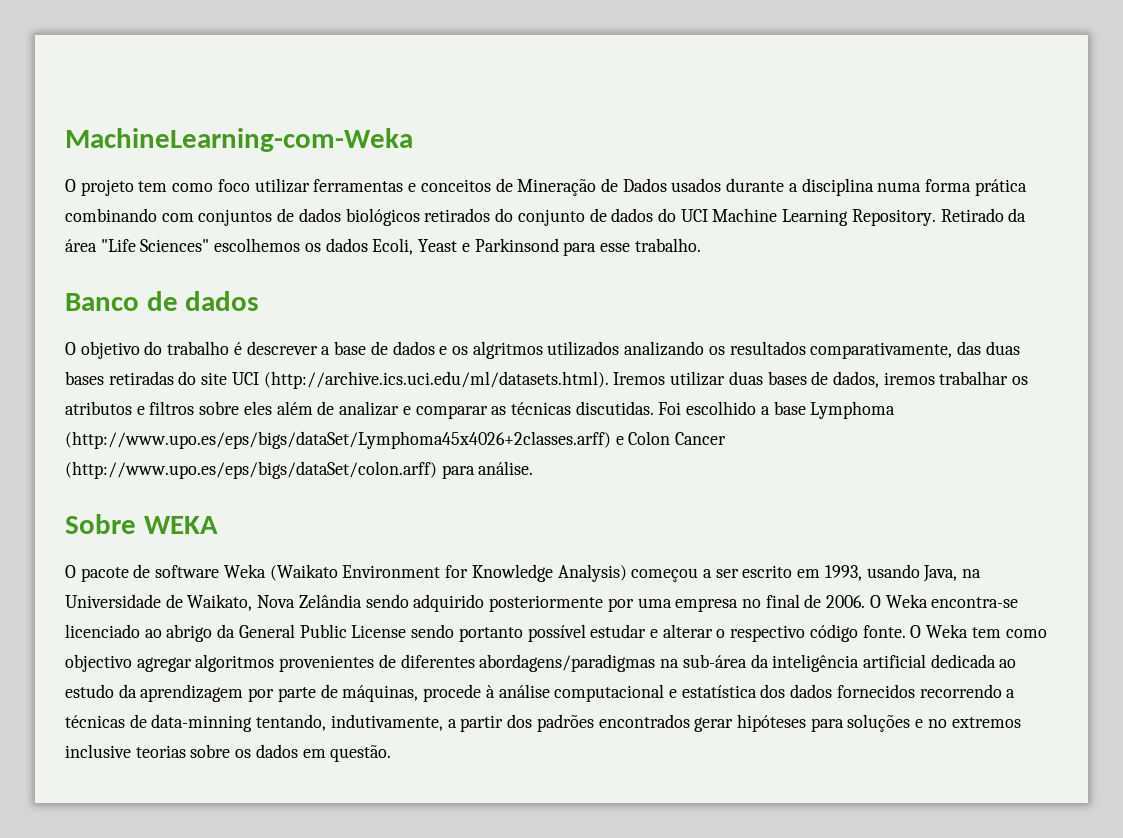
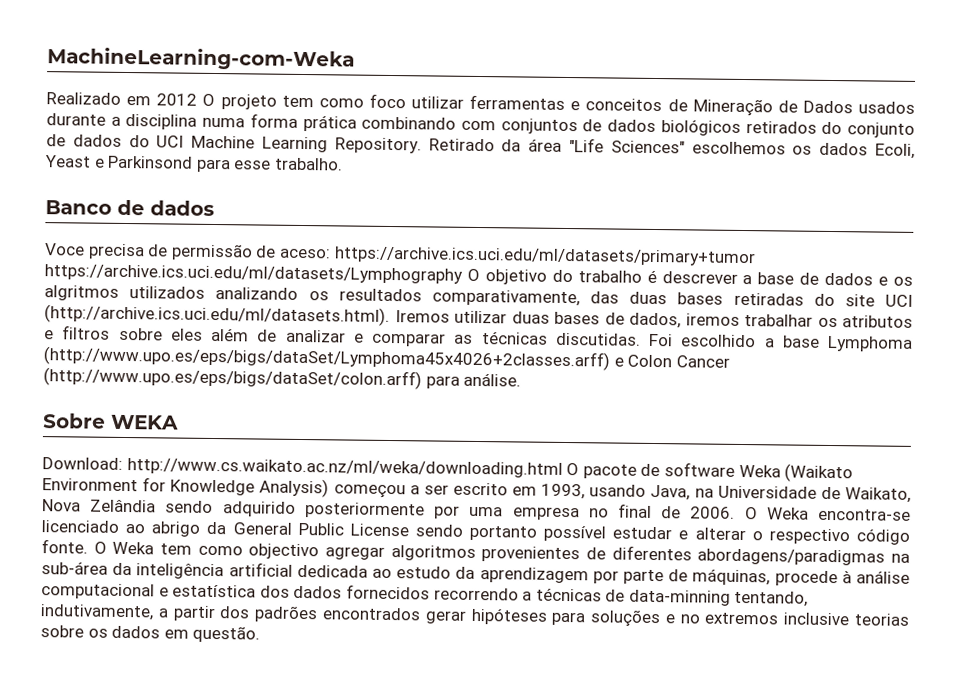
- O projeto tem como foco utilizar ferramentas e conceitos de Mineração de Dados usados durante a disciplina numa forma prática combinando com conjuntos de dados biológicos retirados do conjunto de dados do UCI Machine Learning Repository.
+ Realizado em 2012 O projeto tem como foco utilizar ferramentas e conceitos de Mineração de Dados usados durante a disciplina numa forma prática combinando com conjuntos de dados biológicos retirados do conjunto de dados do UCI Machine Learning Repository.
- O objetivo do trabalho é descrever a base de dados e os algritmos utilizados analizando os resultados comparativamente, das duas bases retiradas do site UCI (http://archive.ics.uci.edu/ml/datasets.html). Iremos utilizar duas bases de dados, iremos trabalhar os atributos e filtros sobre eles além de analizar e comparar as técnicas discutidas.
+ Voce precisa de permissão de aceso: https://archive.ics.uci.edu/ml/datasets/primary+tumor https://archive.ics.uci.edu/ml/datasets/Lymphography O objetivo do trabalho é descrever a base de dados e os algritmos utilizados analizando os resultados comparativamente, das duas bases retiradas do site UCI (http://archive.ics.uci.edu/ml/datasets.html). Iremos utilizar duas bases de dados, iremos trabalhar os atributos e filtros sobre eles além de analizar e comparar as técnicas discutidas.
- O pacote de software Weka (Waikato Environment for Knowledge Analysis) começou a ser escrito em 1993, usando Java, na Universidade de Waikato, Nova Zelândia sendo adquirido posteriormente por uma empresa no final de 2006.
+ Download: http://www.cs.waikato.ac.nz/ml/weka/downloading.html O pacote de software Weka (Waikato Environment for Knowledge Analysis) começou a ser escrito em 1993, usando Java, na Universidade de Waikato, Nova Zelândia sendo adquirido posteriormente por uma empresa no final de 2006.

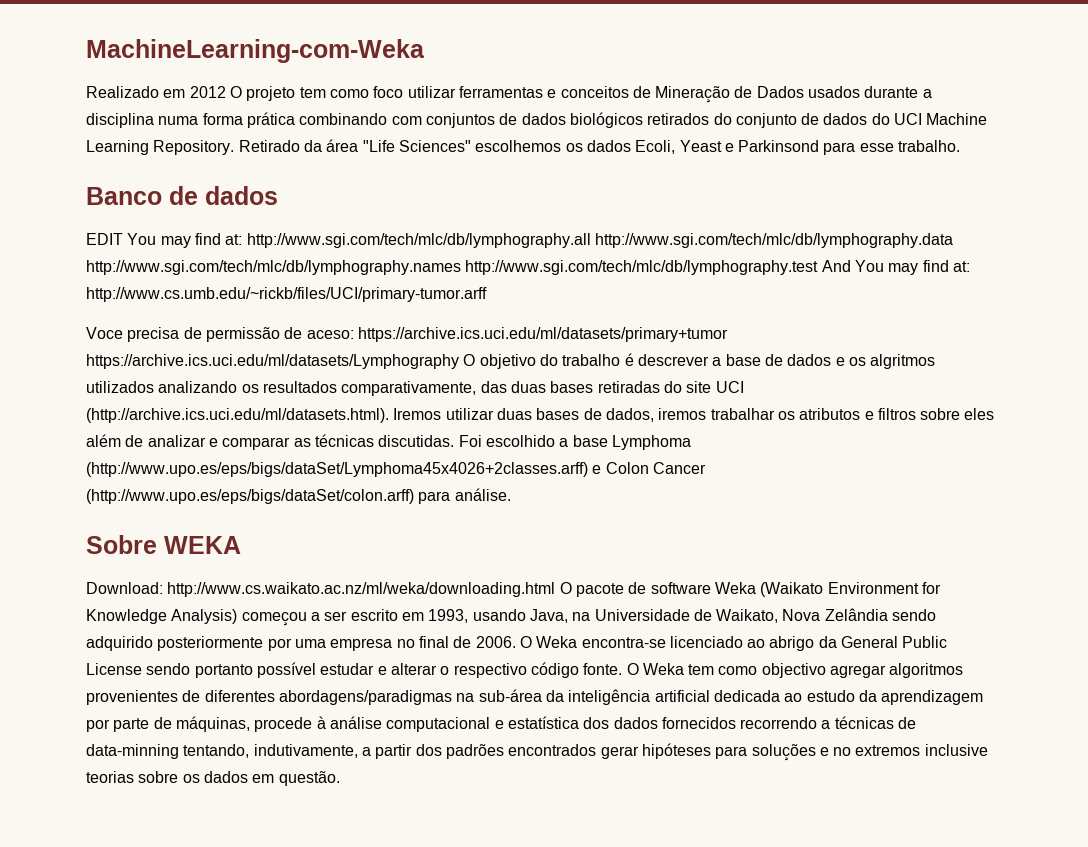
+ EDIT You may find at: http://www.sgi.com/tech/mlc/db/lymphography.all http://www.sgi.com/tech/mlc/db/lymphography.data http://www.sgi.com/tech/mlc/db/lymphography.names http://www.sgi.com/tech/mlc/db/lymphography.test And You may find at: http://www.cs.umb.edu/~rickb/files/UCI/primary-tumor.arff

